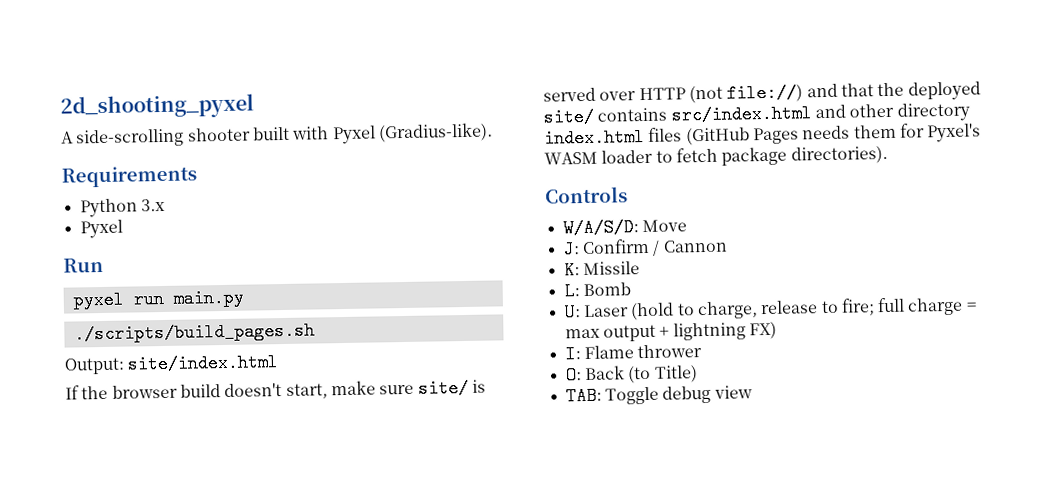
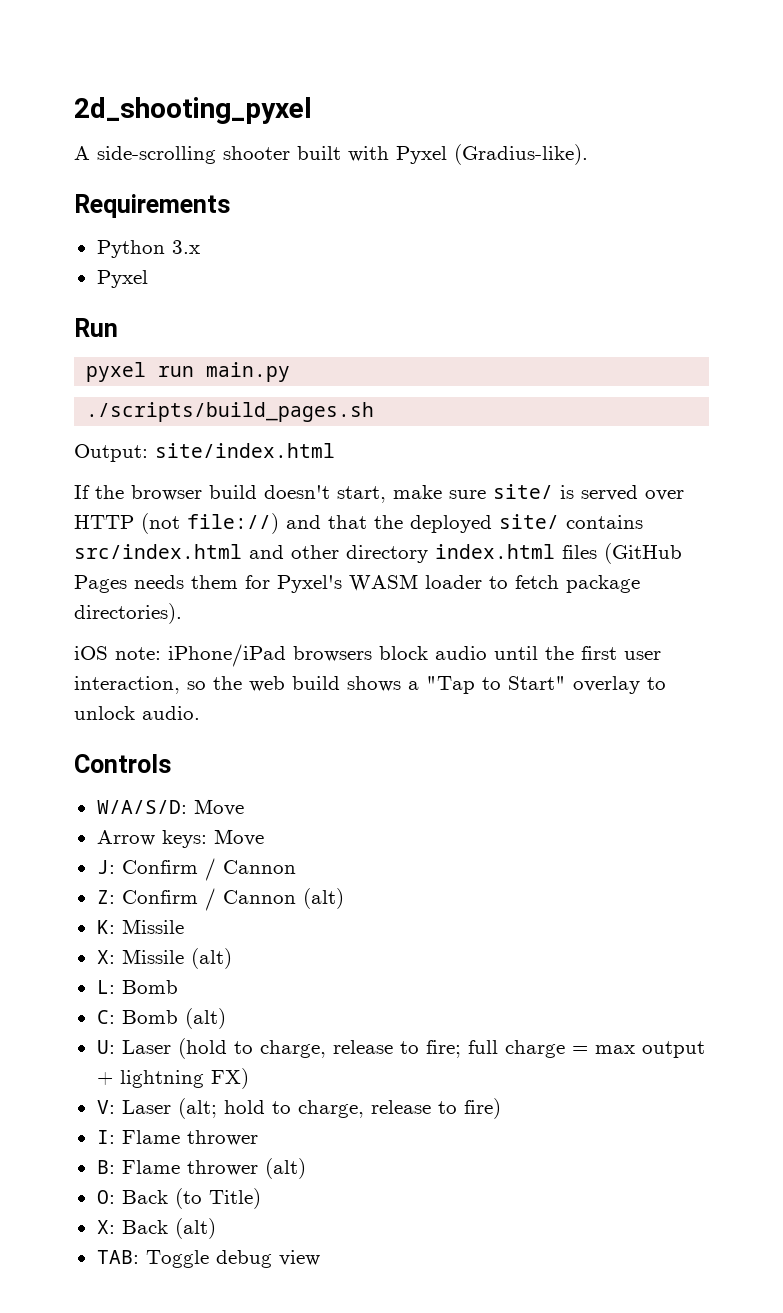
+ iOS note: iPhone/iPad browsers block audio until the first user interaction, so the web build shows a "Tap to Start" overlay to unlock audio.
+ Arrow keys: Move
+ Z: Confirm / Cannon (alt)
+ X: Missile (alt)
+ C: Bomb (alt)
+ V: Laser (alt; hold to charge, release to fire)
+ B: Flame thrower (alt)
+ X: Back (alt)

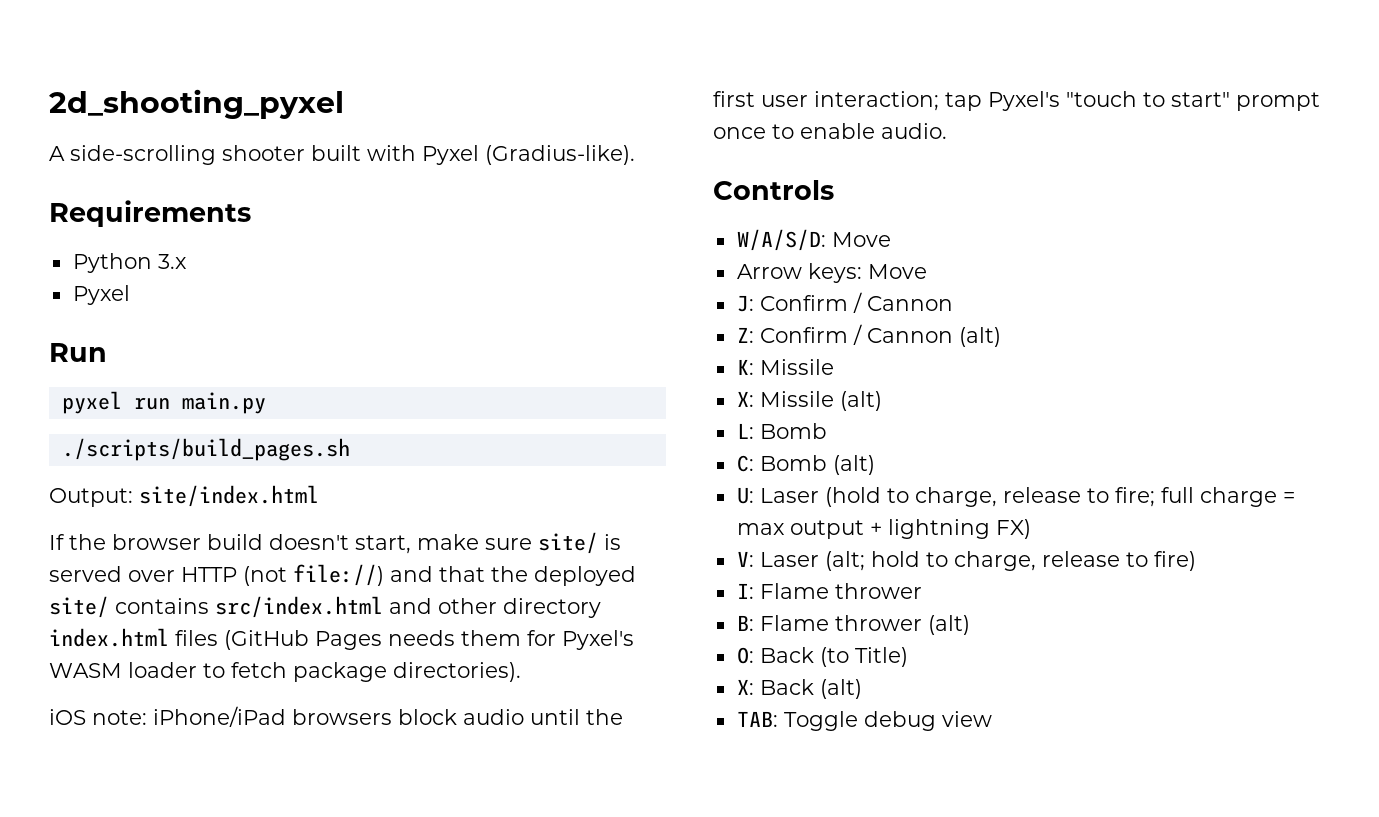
- iOS note: iPhone/iPad browsers block audio until the first user interaction, so the web build shows a "Tap to Start" overlay to unlock audio.
+ iOS note: iPhone/iPad browsers block audio until the first user interaction; tap Pyxel's "touch to start" prompt once to enable audio.

